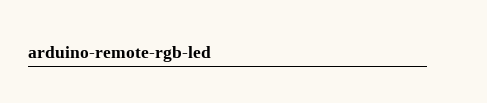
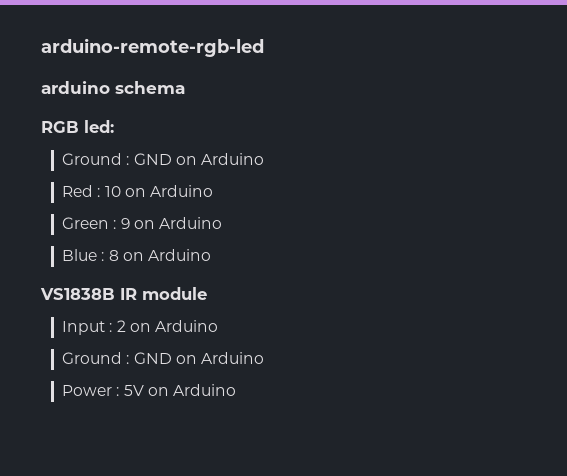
+ arduino schema
+ RGB led:
+ Ground : GND on Arduino
+ Red : 10 on Arduino
+ Green : 9 on Arduino
+ Blue : 8 on Arduino
+ VS1838B IR module
+ Input : 2 on Arduino
+ Ground : GND on Arduino
+ Power : 5V on Arduino

